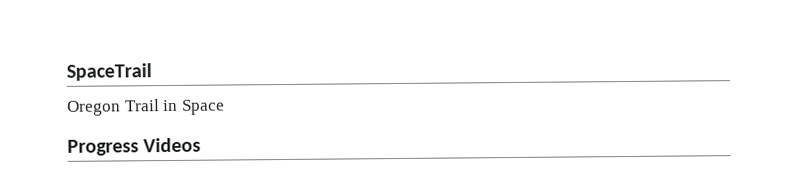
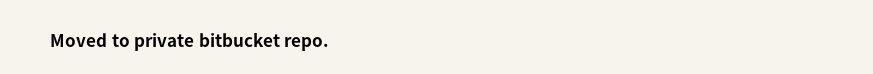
- SpaceTrail
- Oregon Trail in Space
- Progress Videos
+ Moved to private bitbucket repo.

